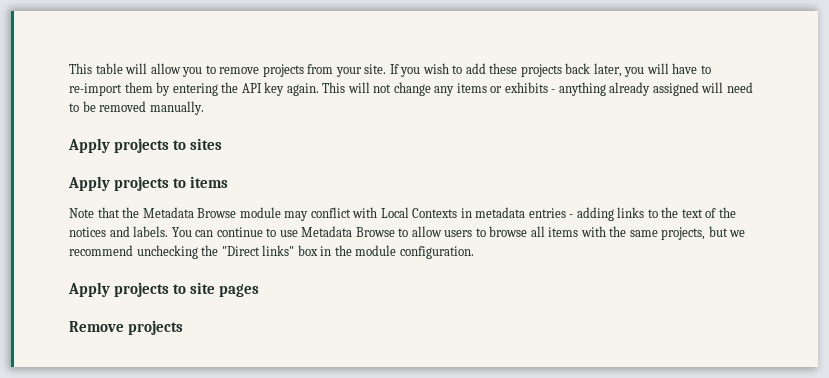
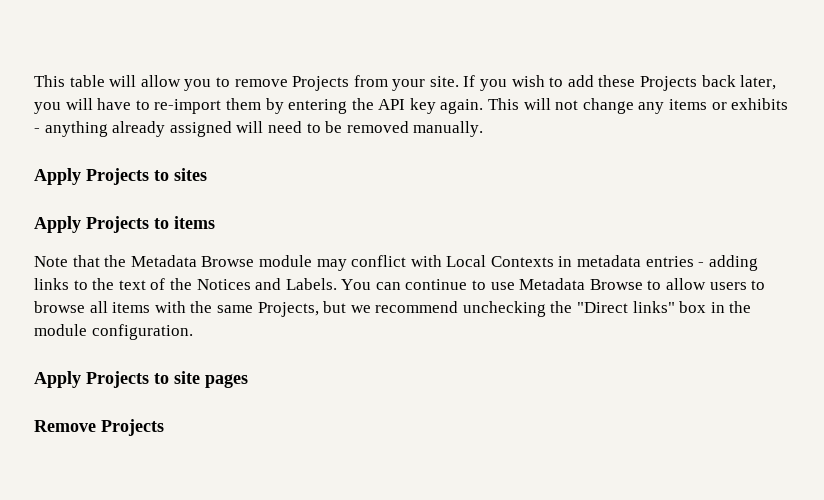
- This table will allow you to remove projects from your site.
+ This table will allow you to remove Projects from your site.
- If you wish to add these projects back later, you will have to re-import them by entering the API key again.
+ If you wish to add these Projects back later, you will have to re-import them by entering the API key again.
- Apply projects to sites
+ Apply Projects to sites
- Apply projects to items
+ Apply Projects to items
- Note that the Metadata Browse module may conflict with Local Contexts in metadata entries - adding links to the text of the notices and labels.
+ Note that the Metadata Browse module may conflict with Local Contexts in metadata entries - adding links to the text of the Notices and Labels.
- You can continue to use Metadata Browse to allow users to browse all items with the same projects, but we recommend unchecking the "Direct links" box in the module configuration.
+ You can continue to use Metadata Browse to allow users to browse all items with the same Projects, but we recommend unchecking the "Direct links" box in the module configuration.
- Apply projects to site pages
+ Apply Projects to site pages
- Remove projects
+ Remove Projects

